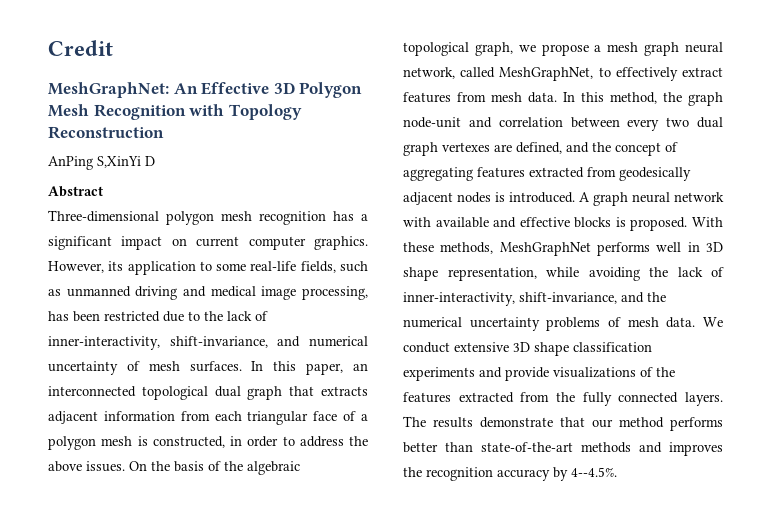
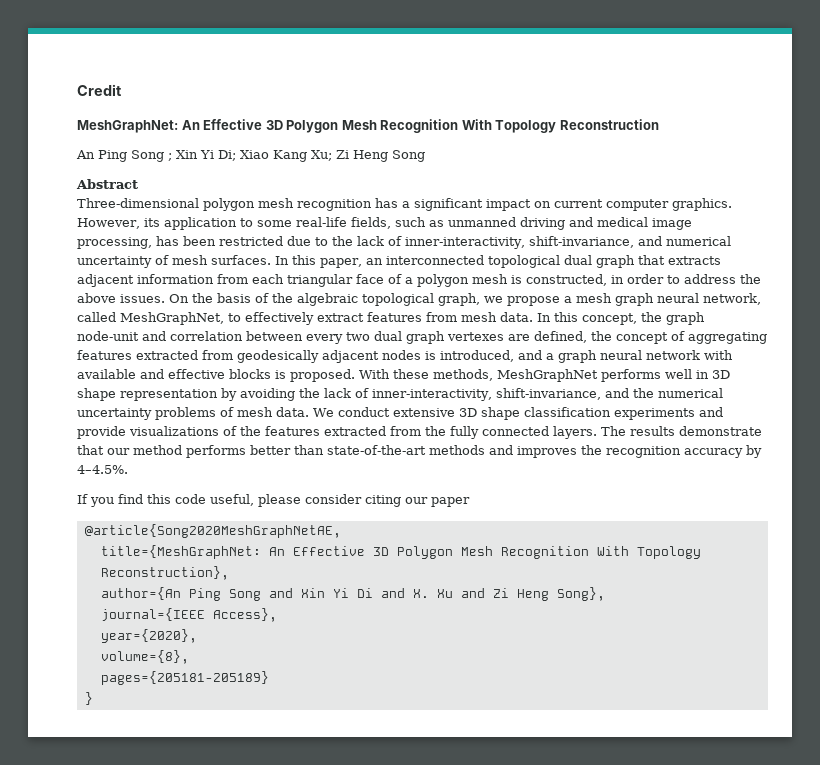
- MeshGraphNet: An Effective 3D Polygon Mesh Recognition with Topology Reconstruction
+ MeshGraphNet: An Effective 3D Polygon Mesh Recognition With Topology Reconstruction
- AnPing S,XinYi D
+ An Ping Song ; Xin Yi Di; Xiao Kang Xu; Zi Heng Song
- In this method, the graph node-unit and correlation between every two dual graph vertexes are defined, and the concept of aggregating features extracted from geodesically adjacent nodes is introduced. A graph neural network with available and effective blocks is proposed.
+ In this concept, the graph node-unit and correlation between every two dual graph vertexes are defined, the concept of aggregating features extracted from geodesically adjacent nodes is introduced, and a graph neural network with available and effective blocks is proposed.
- With these methods, MeshGraphNet performs well in 3D shape representation, while avoiding the lack of inner-interactivity, shift-invariance, and the numerical uncertainty problems of mesh data.
+ With these methods, MeshGraphNet performs well in 3D shape representation by avoiding the lack of inner-interactivity, shift-invariance, and the numerical uncertainty problems of mesh data.
- The results demonstrate that our method performs better than state-of-the-art methods and improves the recognition accuracy by 4--4.5%.
+ The results demonstrate that our method performs better than state-of-the-art methods and improves the recognition accuracy by 4–4.5%.
+ If you find this code useful, please consider citing our paper
+ @article{Song2020MeshGraphNetAE,
+ title={MeshGraphNet: An Effective 3D Polygon Mesh Recognition With Topology Reconstruction},
+ author={An Ping Song and Xin Yi Di and X. Xu and Zi Heng Song},
+ journal={IEEE Access},
+ year={2020},
+ volume={8},
+ pages={205181-205189}
+ }

